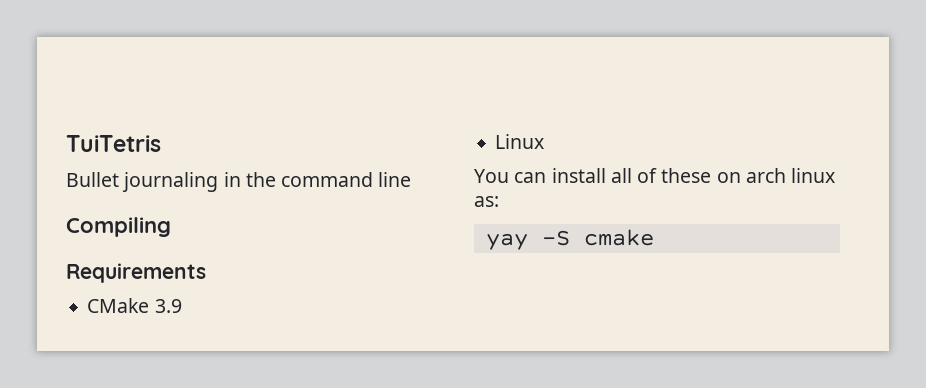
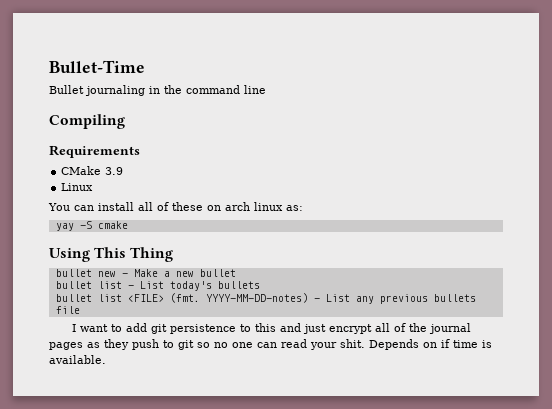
- TuiTetris
+ Bullet-Time
+ Using This Thing
+ bullet new - Make a new bullet
+ bullet list - List today's bullets
+ bullet list <FILE> (fmt. YYYY-MM-DD-notes) - List any previous bullets file
+ I want to add git persistence to this and just encrypt all of the journal pages as they push to git so no one can read your shit. Depends on if time is available.

